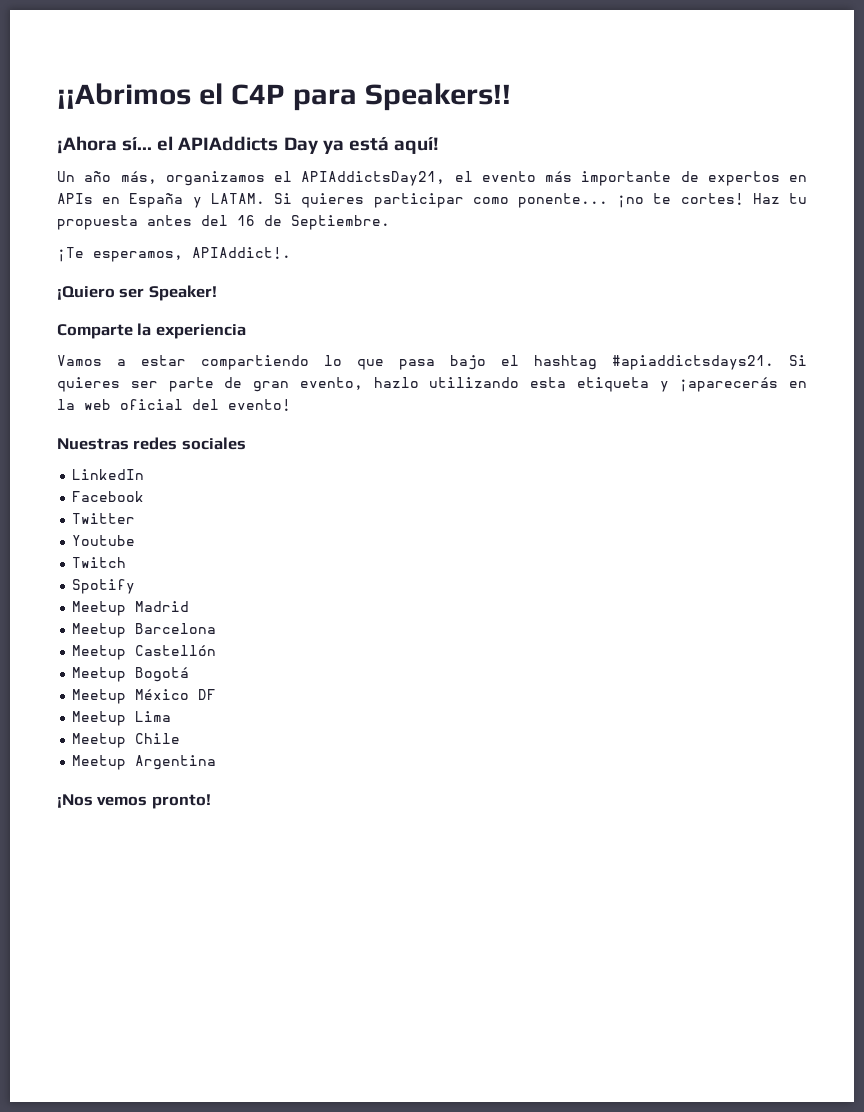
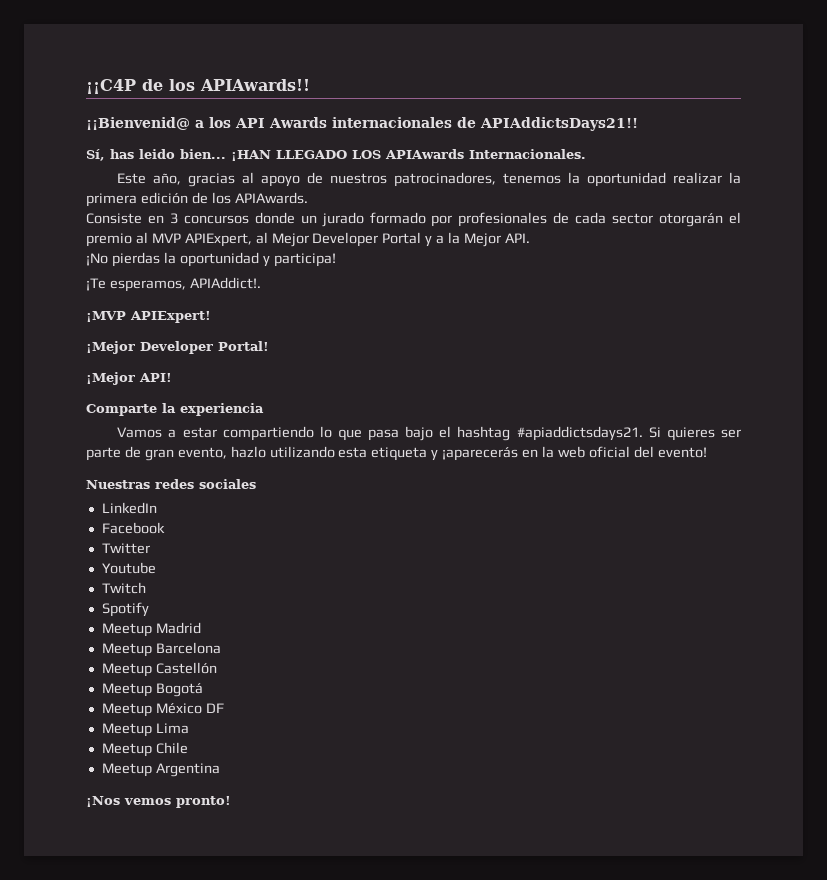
- ¡¡Abrimos el C4P para Speakers!!
- ¡Ahora sí... el APIAddicts Day ya está aquí!
- Un año más, organizamos el APIAddictsDay21, el evento más importante de expertos en APIs en España y LATAM. Si quieres participar como ponente... ¡no te cortes! Haz tu propuesta antes del 16 de Septiembre.
+ ¡¡C4P de los APIAwards!!
+ ¡¡Bienvenid@ a los API Awards internacionales de APIAddictsDays21!!
+ Sí, has leido bien... ¡HAN LLEGADO LOS APIAwards Internacionales.
+ Este año, gracias al apoyo de nuestros patrocinadores, tenemos la oportunidad realizar la primera edición de los APIAwards.
+ Consiste en 3 concursos donde un jurado formado por profesionales de cada sector otorgarán el premio al MVP APIExpert, al Mejor Developer Portal y a la Mejor API.
+ ¡No pierdas la oportunidad y participa!
  ¡Te esperamos, APIAddict!.
- ¡Quiero ser Speaker!
+ ¡MVP APIExpert!
+ ¡Mejor Developer Portal!
+ ¡Mejor API!

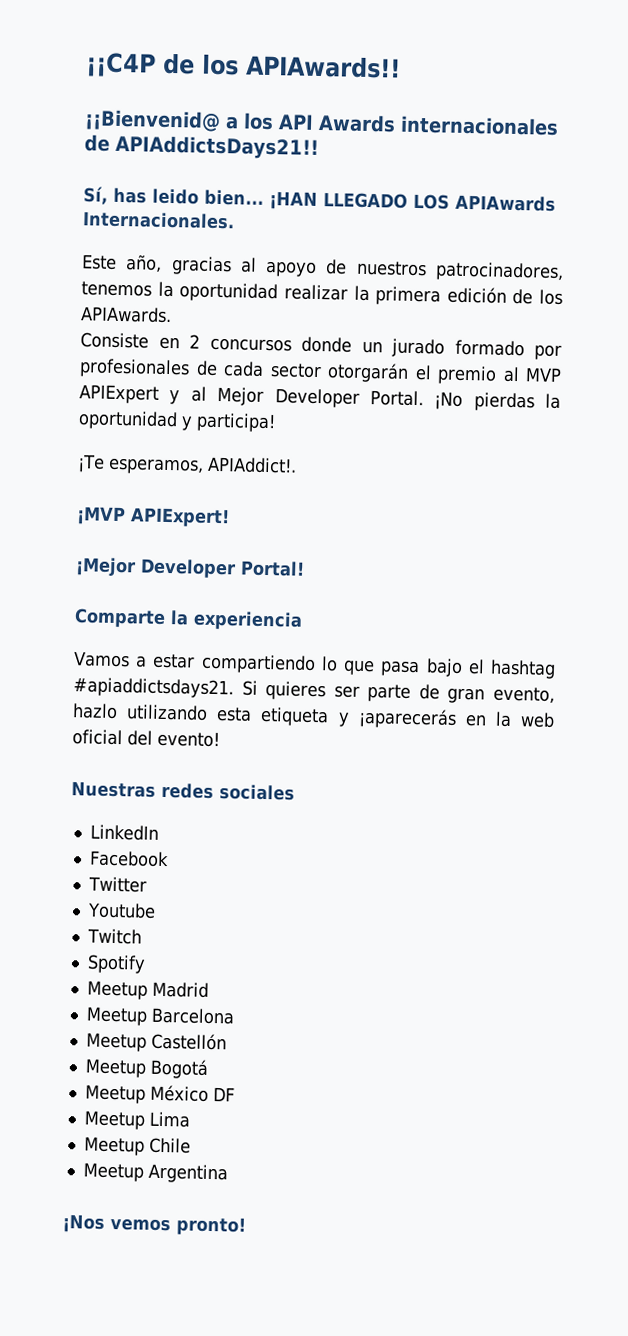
- Consiste en 3 concursos donde un jurado formado por profesionales de cada sector otorgarán el premio al MVP APIExpert, al Mejor Developer Portal y a la Mejor API.
- ¡No pierdas la oportunidad y participa!
+ Consiste en 2 concursos donde un jurado formado por profesionales de cada sector otorgarán el premio al MVP APIExpert y al Mejor Developer Portal. ¡No pierdas la oportunidad y participa!
- ¡Mejor API!

